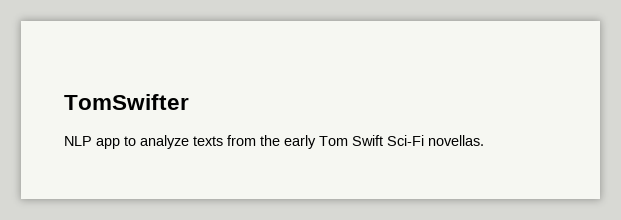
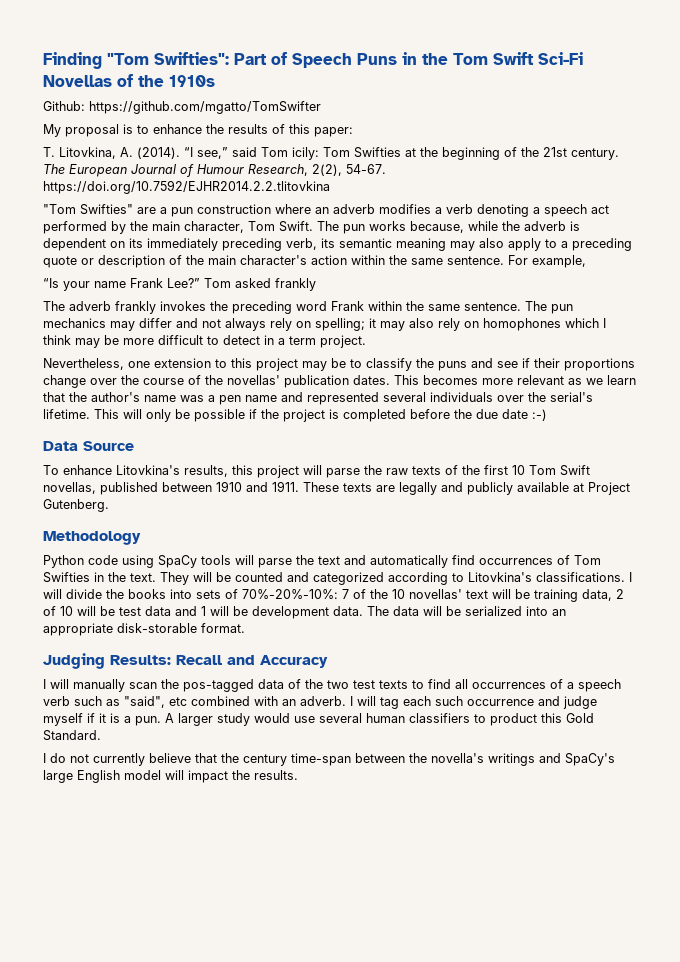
- TomSwifter
- NLP app to analyze texts from the early Tom Swift Sci-Fi novellas.
+ Finding "Tom Swifties": Part of Speech Puns in the Tom Swift Sci-Fi Novellas of the 1910s
+ Github: https://github.com/mgatto/TomSwifter
+ My proposal is to enhance the results of this paper:
+ T. Litovkina, A. (2014). “I see,” said Tom icily: Tom Swifties at the beginning of the 21st century. The European Journal of Humour Research, 2(2), 54-67. https://doi.org/10.7592/EJHR2014.2.2.tlitovkina
+ "Tom Swifties" are a pun construction where an adverb modifies a verb denoting a speech act performed by the main character, Tom Swift. The pun works because, while the adverb is dependent on its immediately preceding verb, its semantic meaning may also apply to a preceding quote or description of the main character's action within the same sentence. For example,
+ “Is your name Frank Lee?” Tom asked frankly
+ The adverb frankly invokes the preceding word Frank within the same sentence. The pun mechanics may differ and not always rely on spelling; it may also rely on homophones which I think may be more difficult to detect in a term project.
+ Nevertheless, one extension to this project may be to classify the puns and see if their proportions change over the course of the novellas' publication dates. This becomes more relevant as we learn that the author's name was a pen name and represented several individuals over the serial's lifetime. This will only be possible if the project is completed before the due date :-)
+ Data Source
+ To enhance Litovkina's results, this project will parse the raw texts of the first 10 Tom Swift novellas, published between 1910 and 1911. These texts are legally and publicly available at Project Gutenberg.
+ Methodology
+ Python code using SpaCy tools will parse the text and automatically find occurrences of Tom Swifties in the text. They will be counted and categorized according to Litovkina's classifications. I will divide the books into sets of 70%-20%-10%: 7 of the 10 novellas' text will be training data, 2 of 10 will be test data and 1 will be development data. The data will be serialized into an appropriate disk-storable format.
+ Judging Results: Recall and Accuracy
+ I will manually scan the pos-tagged data of the two test texts to find all occurrences of a speech verb such as "said", etc combined with an adverb. I will tag each such occurrence and judge myself if it is a pun. A larger study would use several human classifiers to product this Gold Standard.
+ I do not currently believe that the century time-span between the novella's writings and SpaCy's large English model will impact the results.

